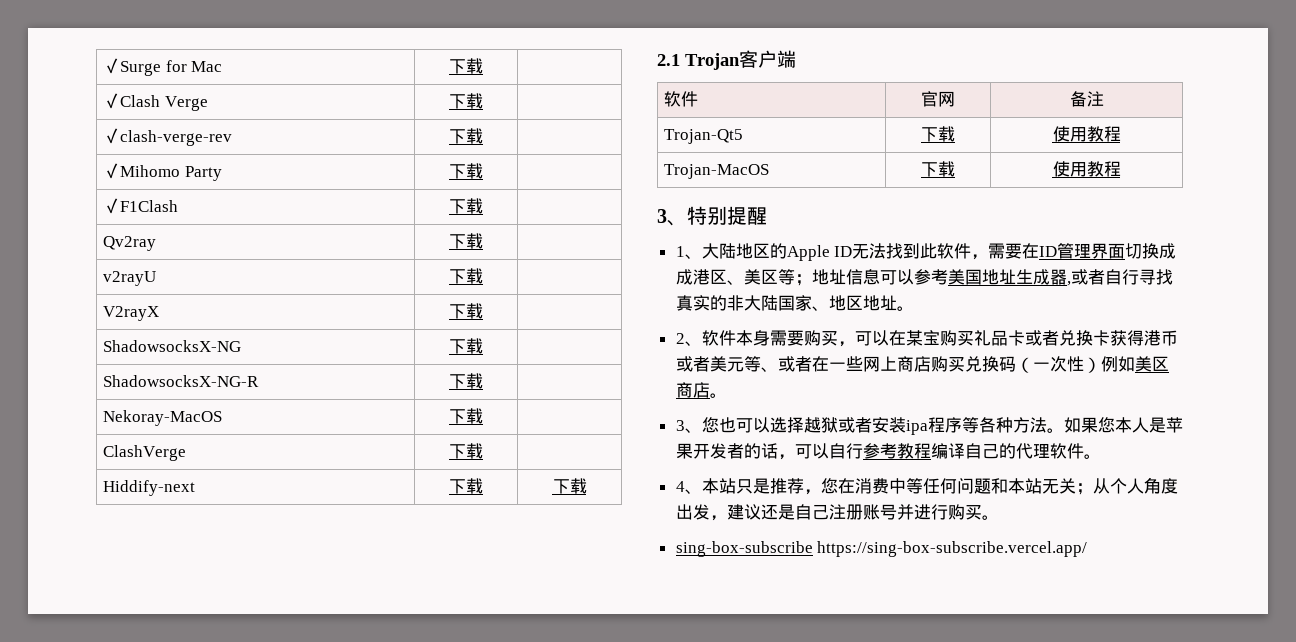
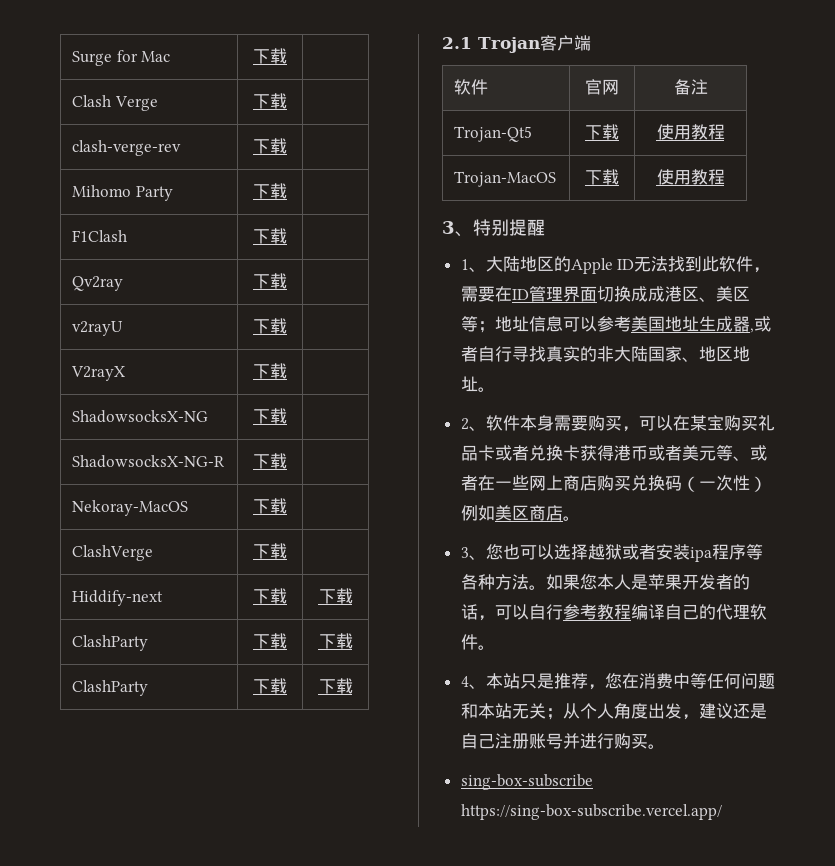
- ✓Surge for Mac | 下载 |
+ Surge for Mac | 下载 |
- ✓Clash Verge | 下载 |
+ Clash Verge | 下载 |
- ✓clash-verge-rev | 下载 |
- ✓Mihomo Party | 下载 |
+ clash-verge-rev | 下载 |
+ Mihomo Party | 下载 |
- ✓F1Clash | 下载 |
+ F1Clash | 下载 |
  Hiddify-next | 下载 | 下载
+ ClashParty | 下载 | 下载
+ ClashParty | 下载 | 下载

